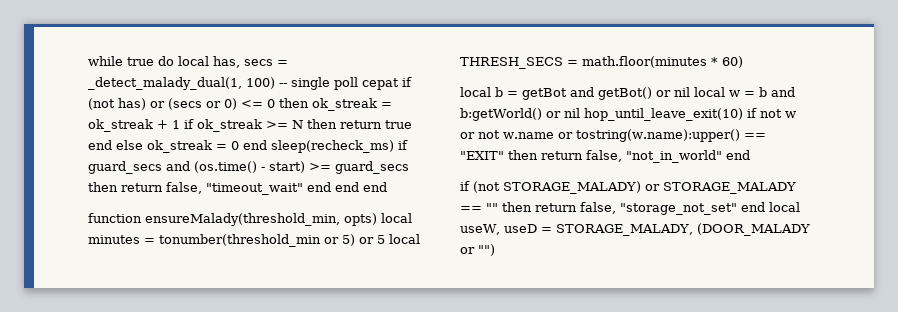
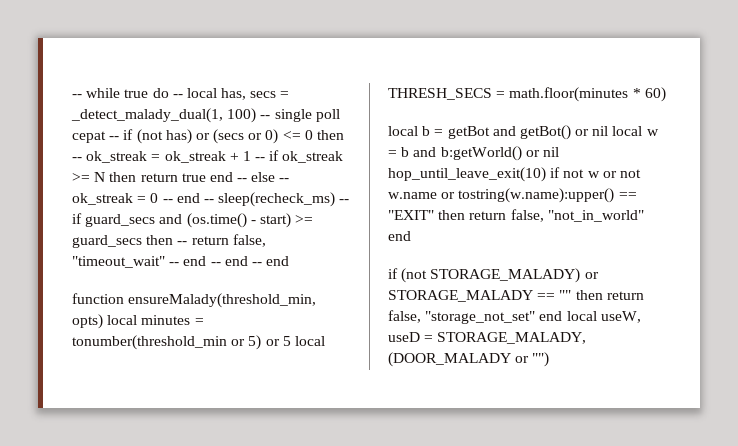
- while true do local has, secs = _detect_malady_dual(1, 100) -- single poll cepat if (not has) or (secs or 0) <= 0 then ok_streak = ok_streak + 1 if ok_streak >= N then return true end else ok_streak = 0 end sleep(recheck_ms) if guard_secs and (os.time() - start) >= guard_secs then return false, "timeout_wait" end end end
+ -- while true do -- local has, secs = _detect_malady_dual(1, 100) -- single poll cepat -- if (not has) or (secs or 0) <= 0 then -- ok_streak = ok_streak + 1 -- if ok_streak >= N then return true end -- else -- ok_streak = 0 -- end -- sleep(recheck_ms) -- if guard_secs and (os.time() - start) >= guard_secs then -- return false, "timeout_wait" -- end -- end -- end

